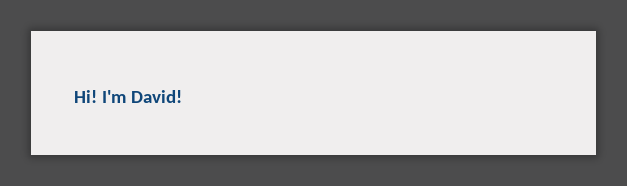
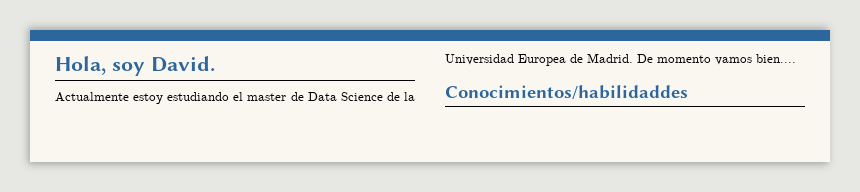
- Hi! I'm David!
+ Hola, soy David.
+ Actualmente estoy estudiando el master de Data Science de la Universidad Europea de Madrid. De momento vamos bien....
+ Conocimientos/habilidaddes

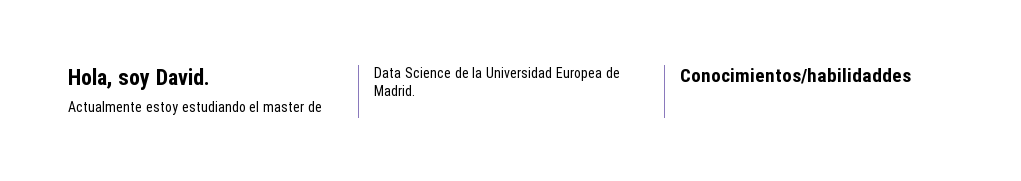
- De momento vamos bien....

